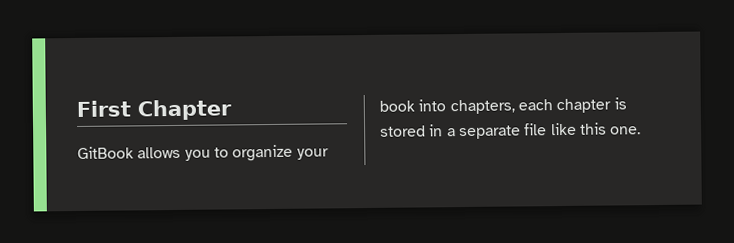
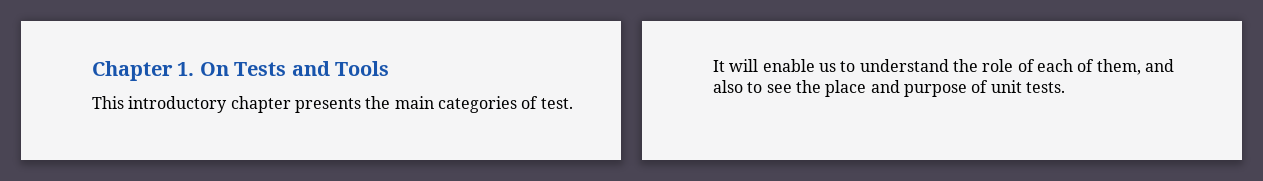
- First Chapter
- GitBook allows you to organize your book into chapters, each chapter is stored in a separate file like this one.
+ Chapter 1. On Tests and Tools
+ This introductory chapter presents the main categories of test. It will enable us to understand the role of each of them, and also to see the place and purpose of unit tests.

